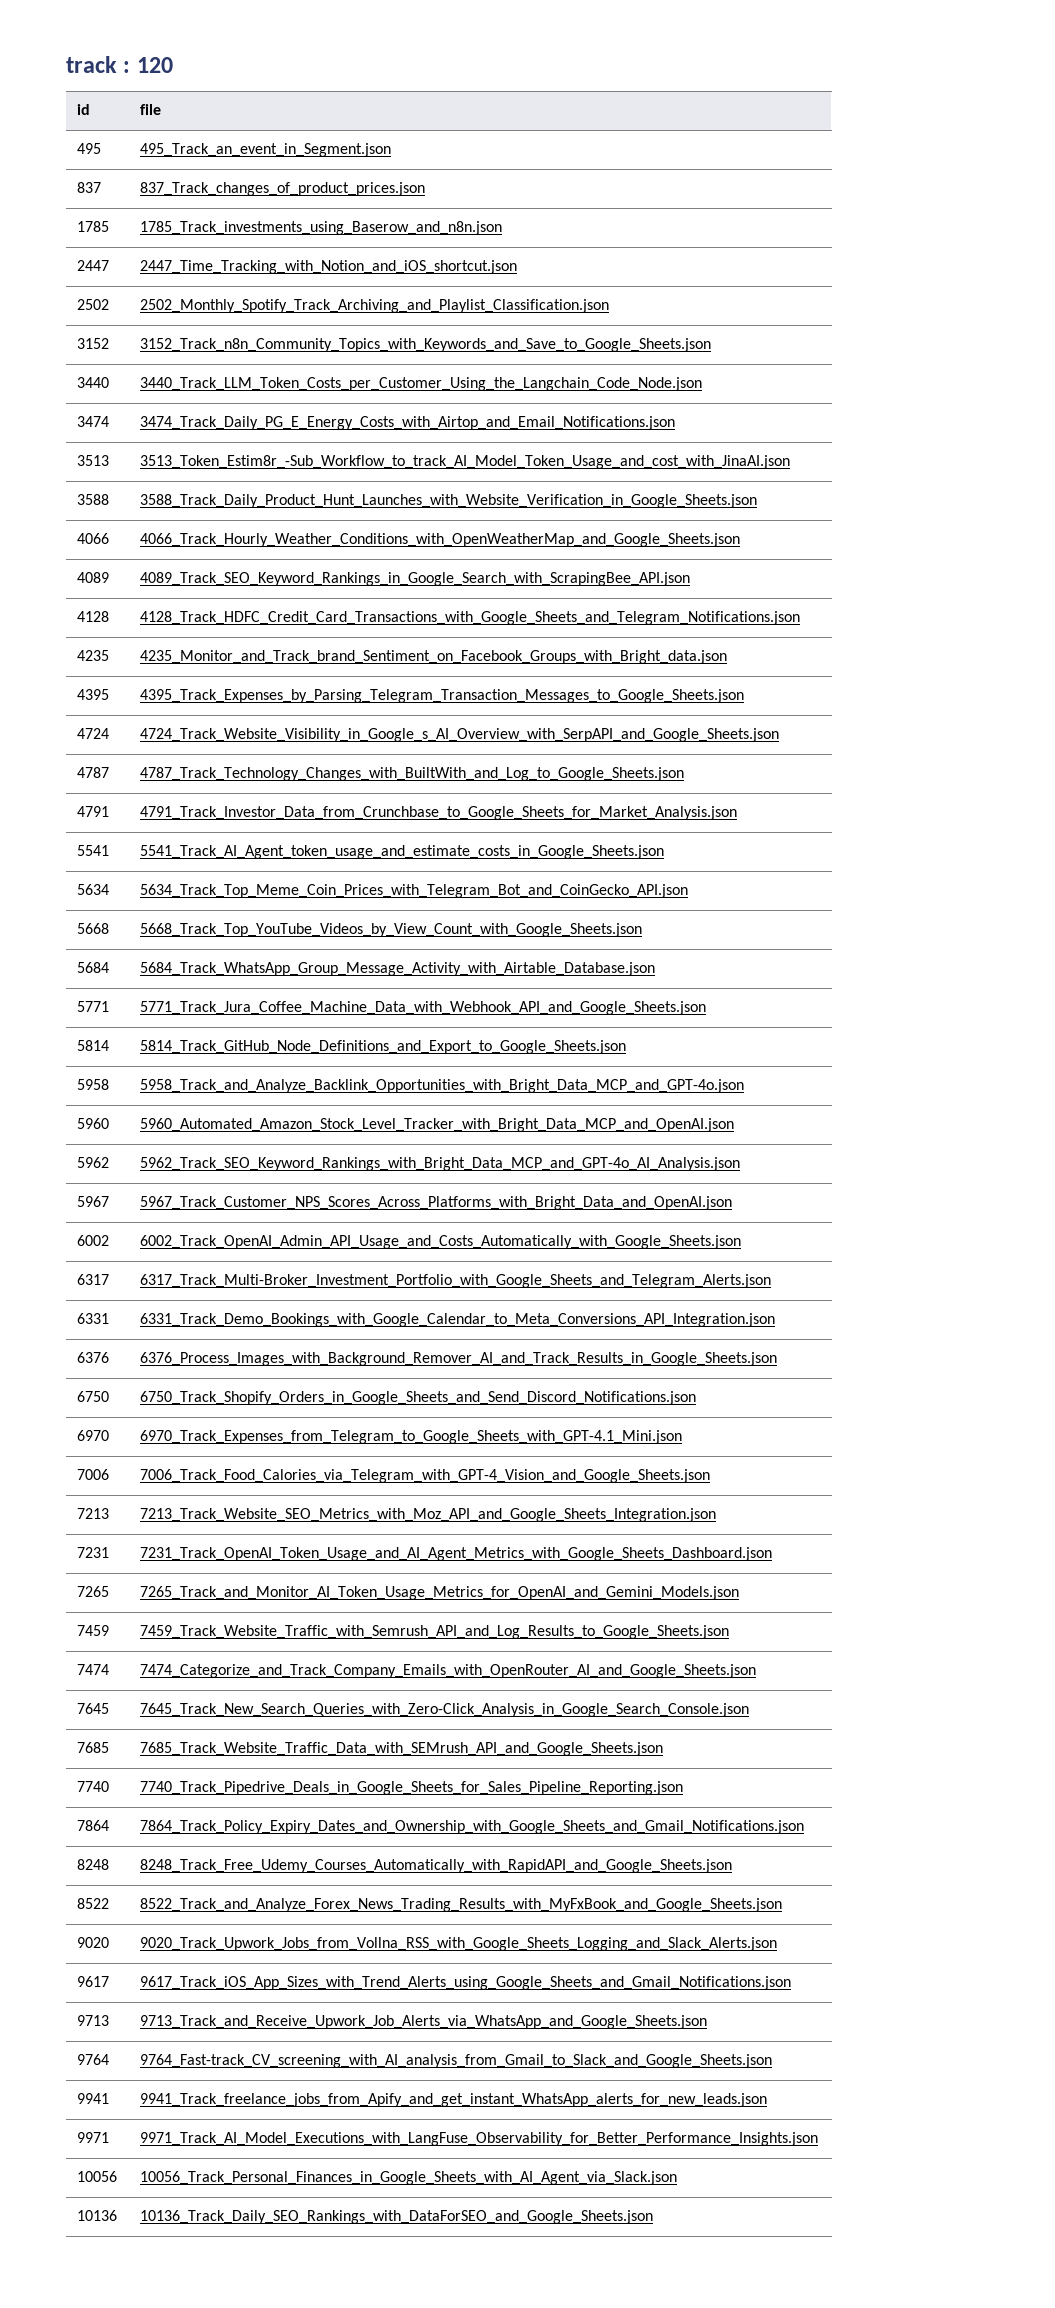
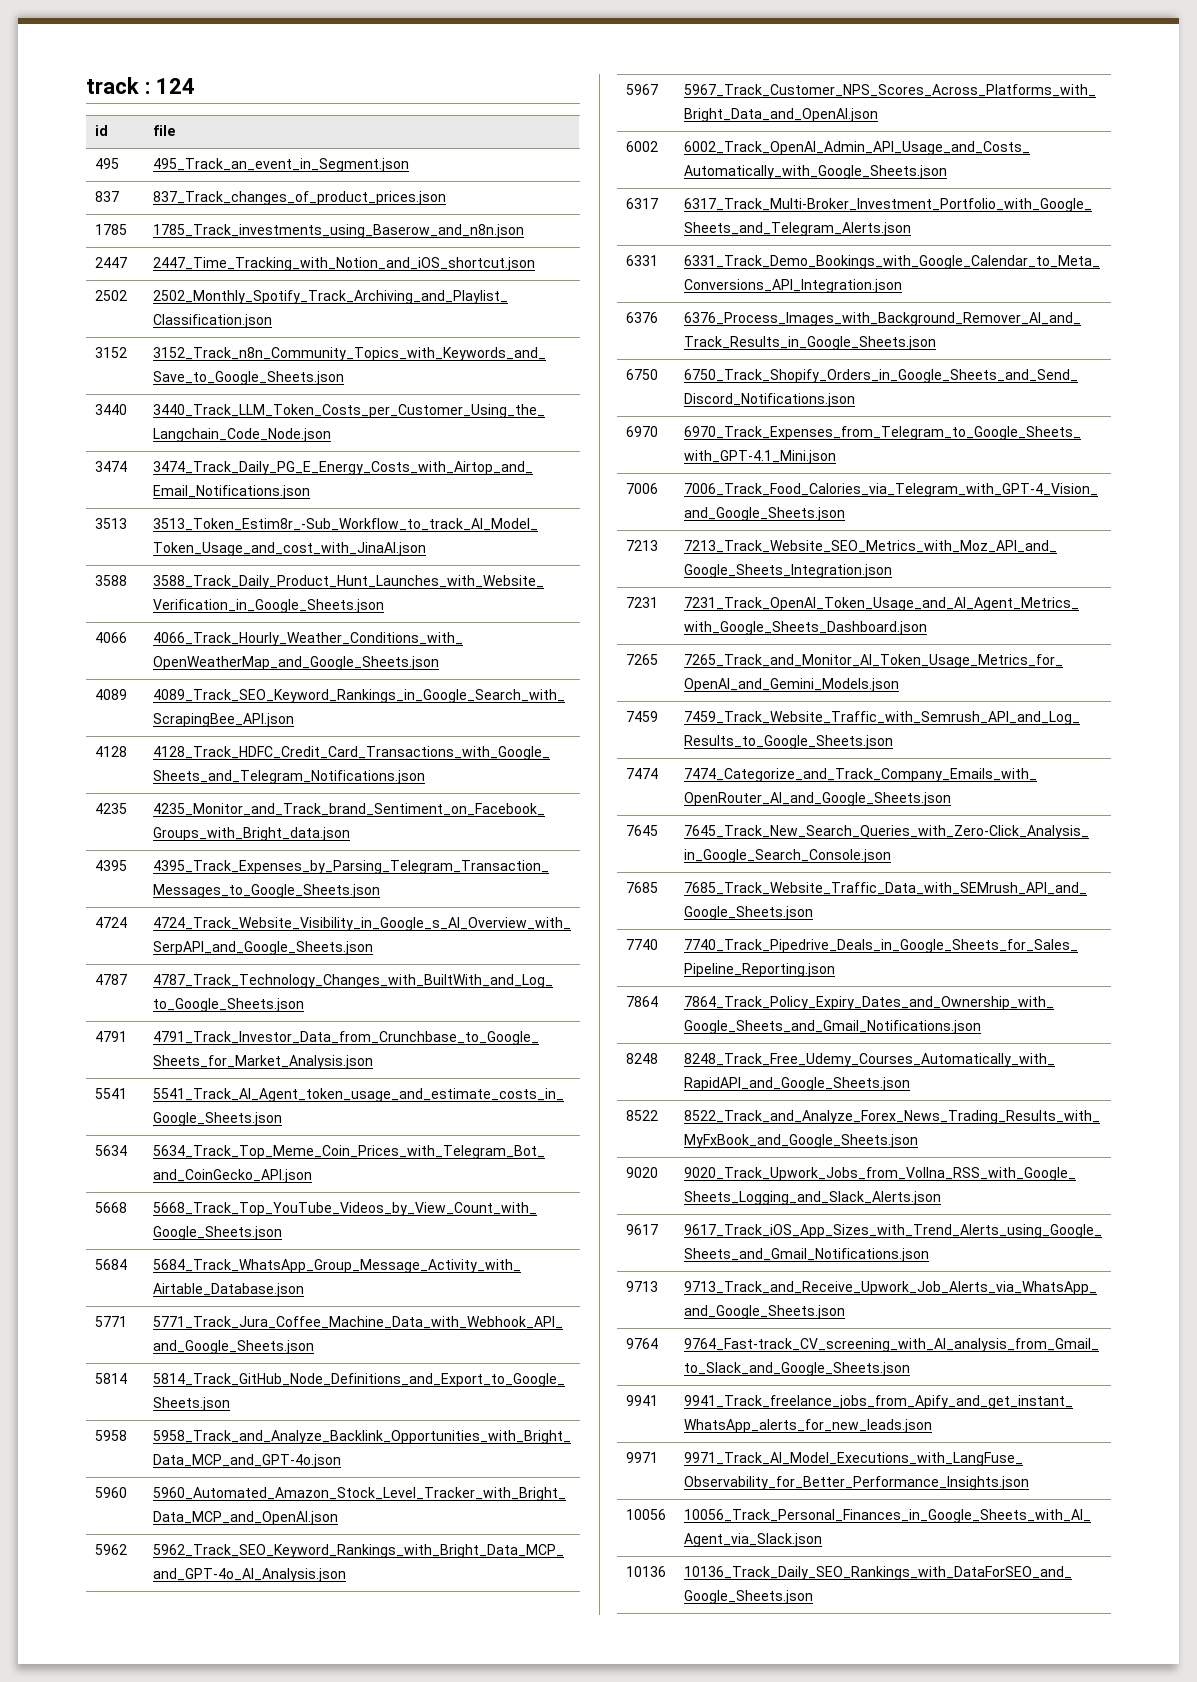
- track : 120
+ track : 124

